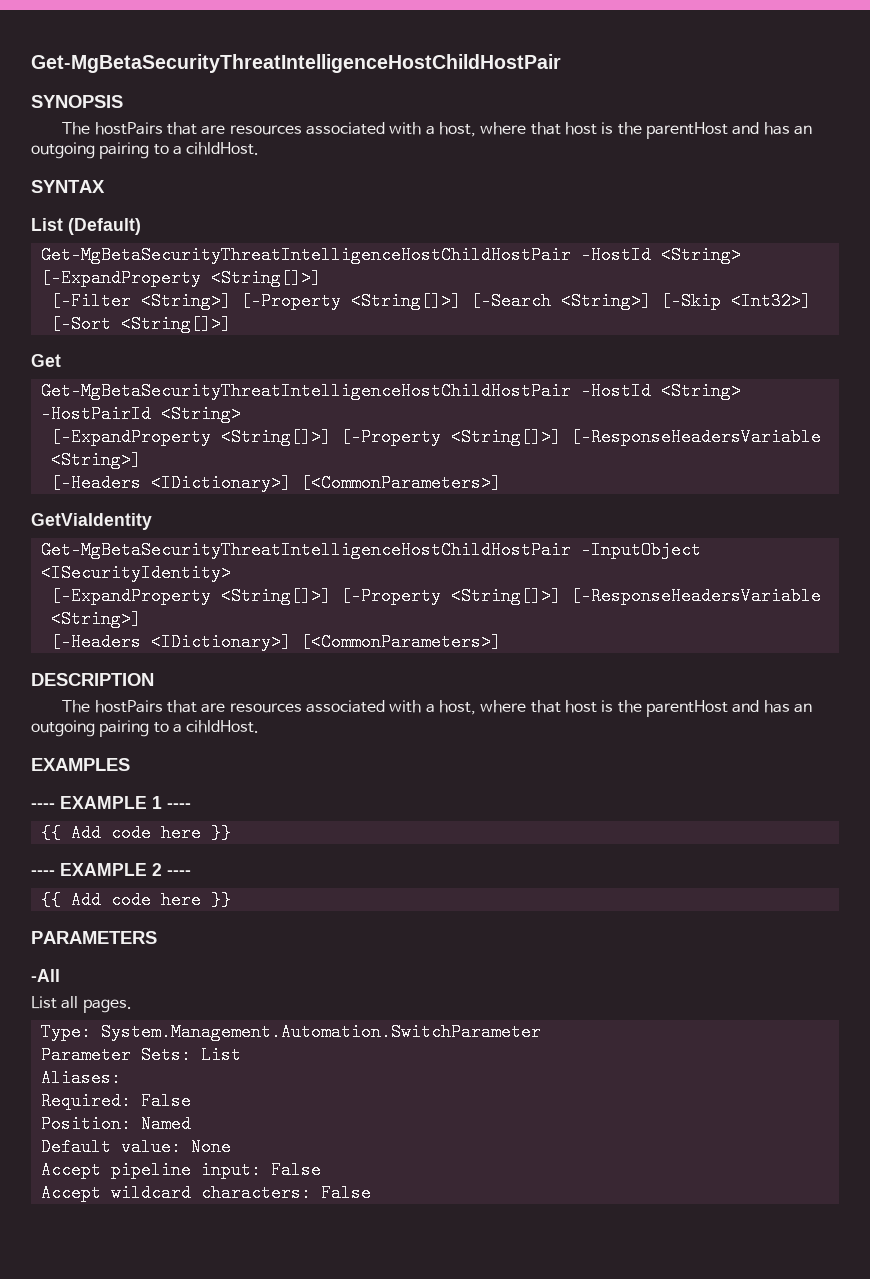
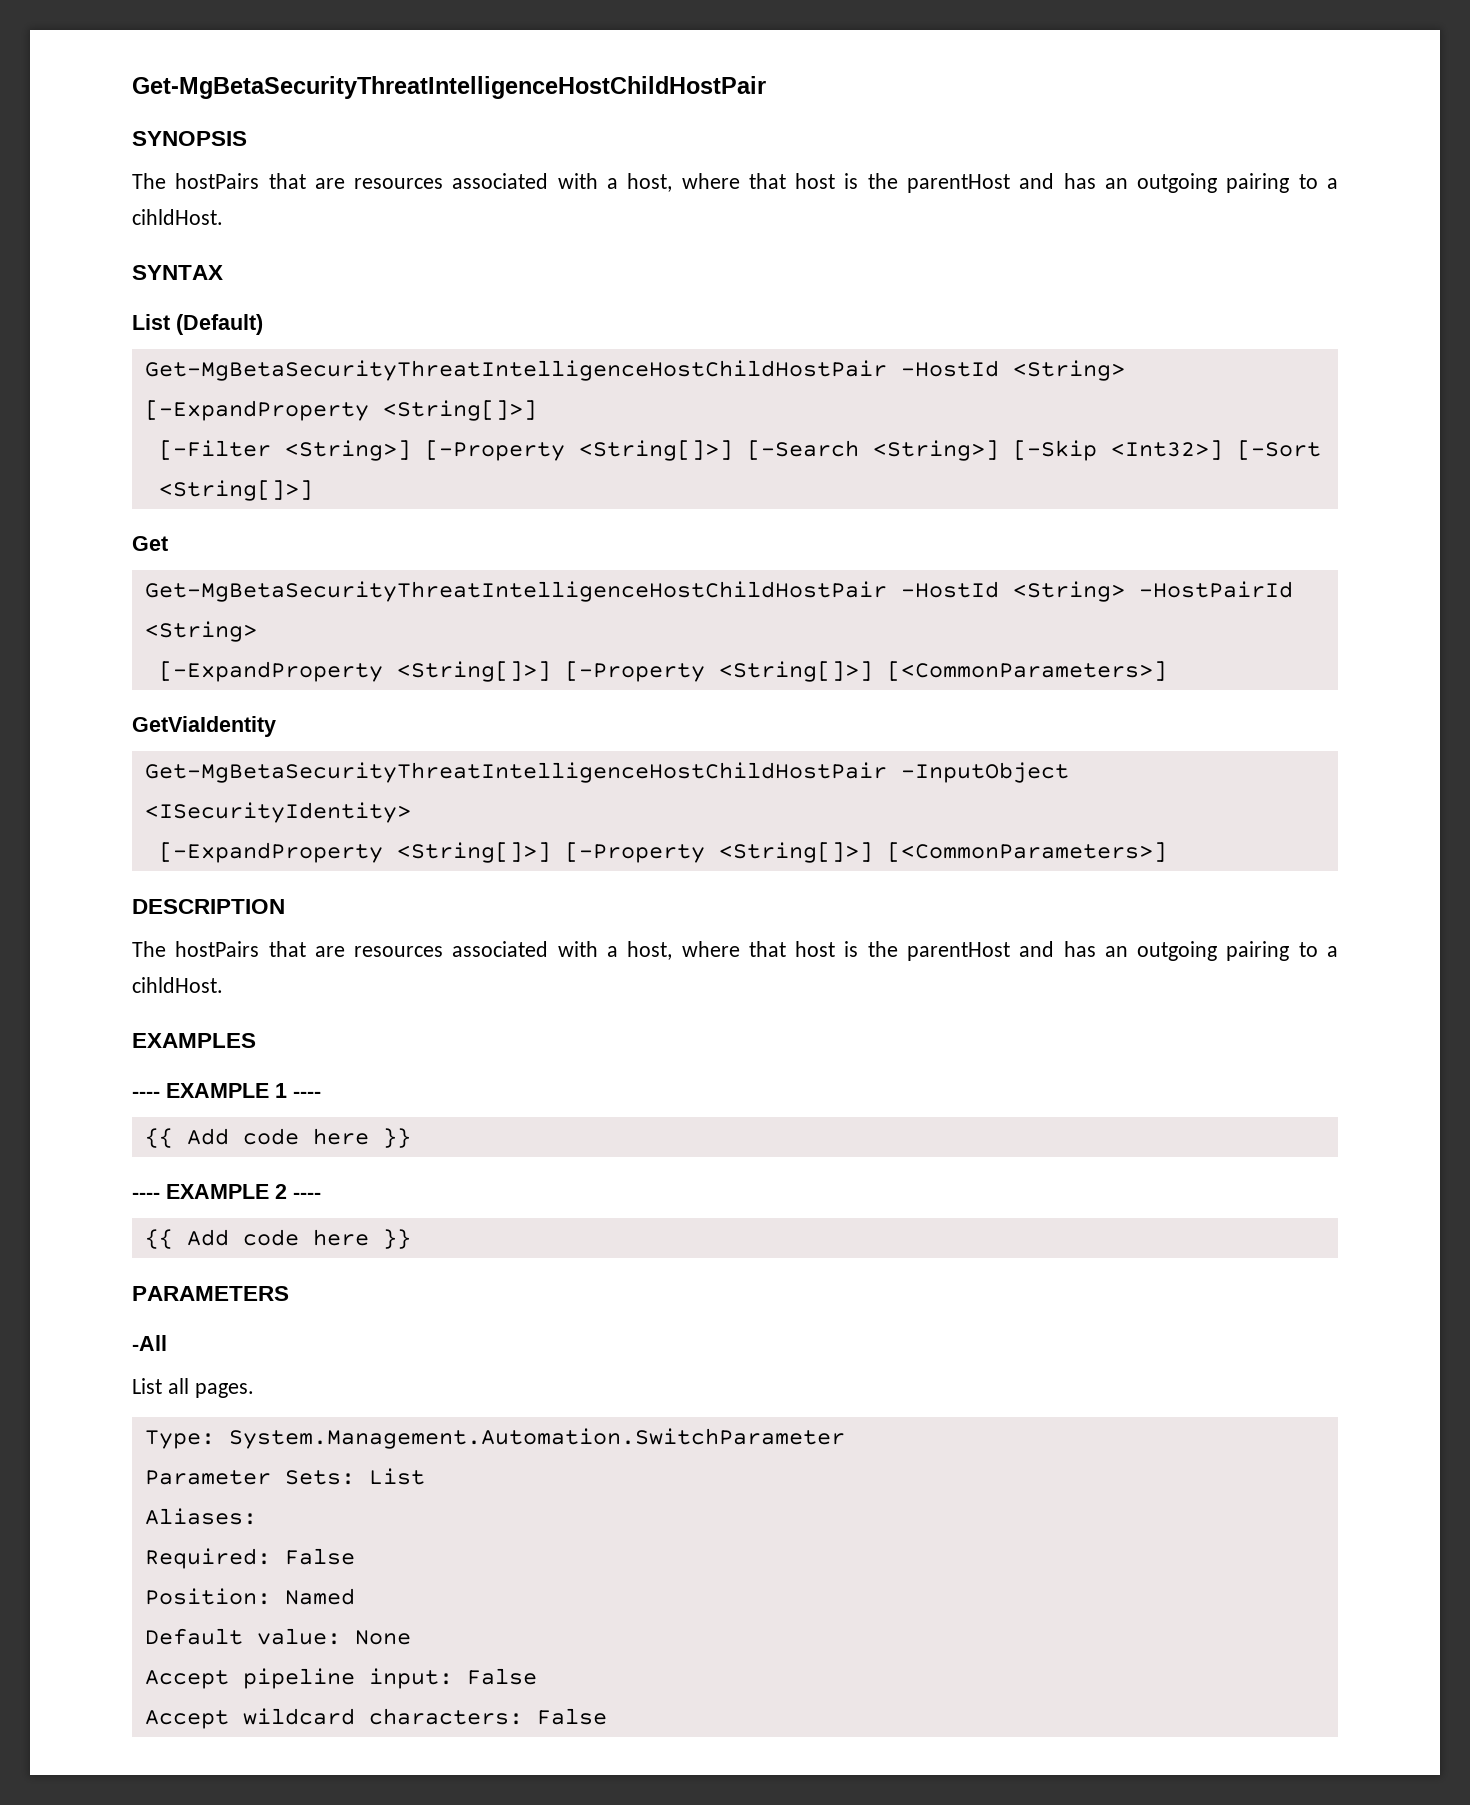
  Get-MgBetaSecurityThreatIntelligenceHostChildHostPair -HostId <String> -HostPairId <String>
- [-ExpandProperty <String[]>] [-Property <String[]>] [-ResponseHeadersVariable <String>]
- [-Headers <IDictionary>] [<CommonParameters>]
+ [-ExpandProperty <String[]>] [-Property <String[]>] [<CommonParameters>]
  Get-MgBetaSecurityThreatIntelligenceHostChildHostPair -InputObject <ISecurityIdentity>
- [-ExpandProperty <String[]>] [-Property <String[]>] [-ResponseHeadersVariable <String>]
- [-Headers <IDictionary>] [<CommonParameters>]
+ [-ExpandProperty <String[]>] [-Property <String[]>] [<CommonParameters>]

